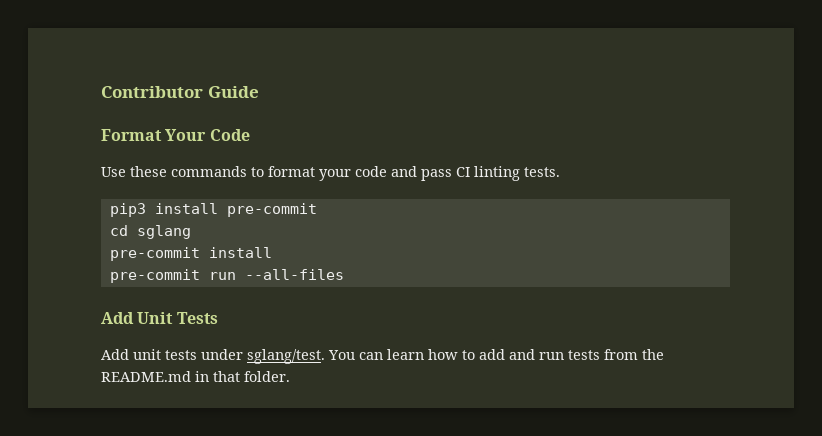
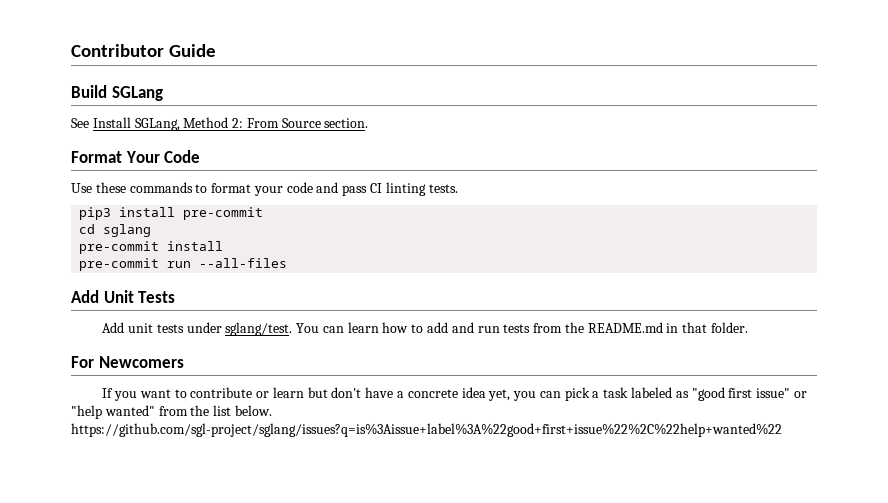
+ Build SGLang
+ See Install SGLang, Method 2: From Source section.
+ For Newcomers
+ If you want to contribute or learn but don't have a concrete idea yet, you can pick a task labeled as "good first issue" or "help wanted" from the list below. https://github.com/sgl-project/sglang/issues?q=is%3Aissue+label%3A%22good+first+issue%22%2C%22help+wanted%22

